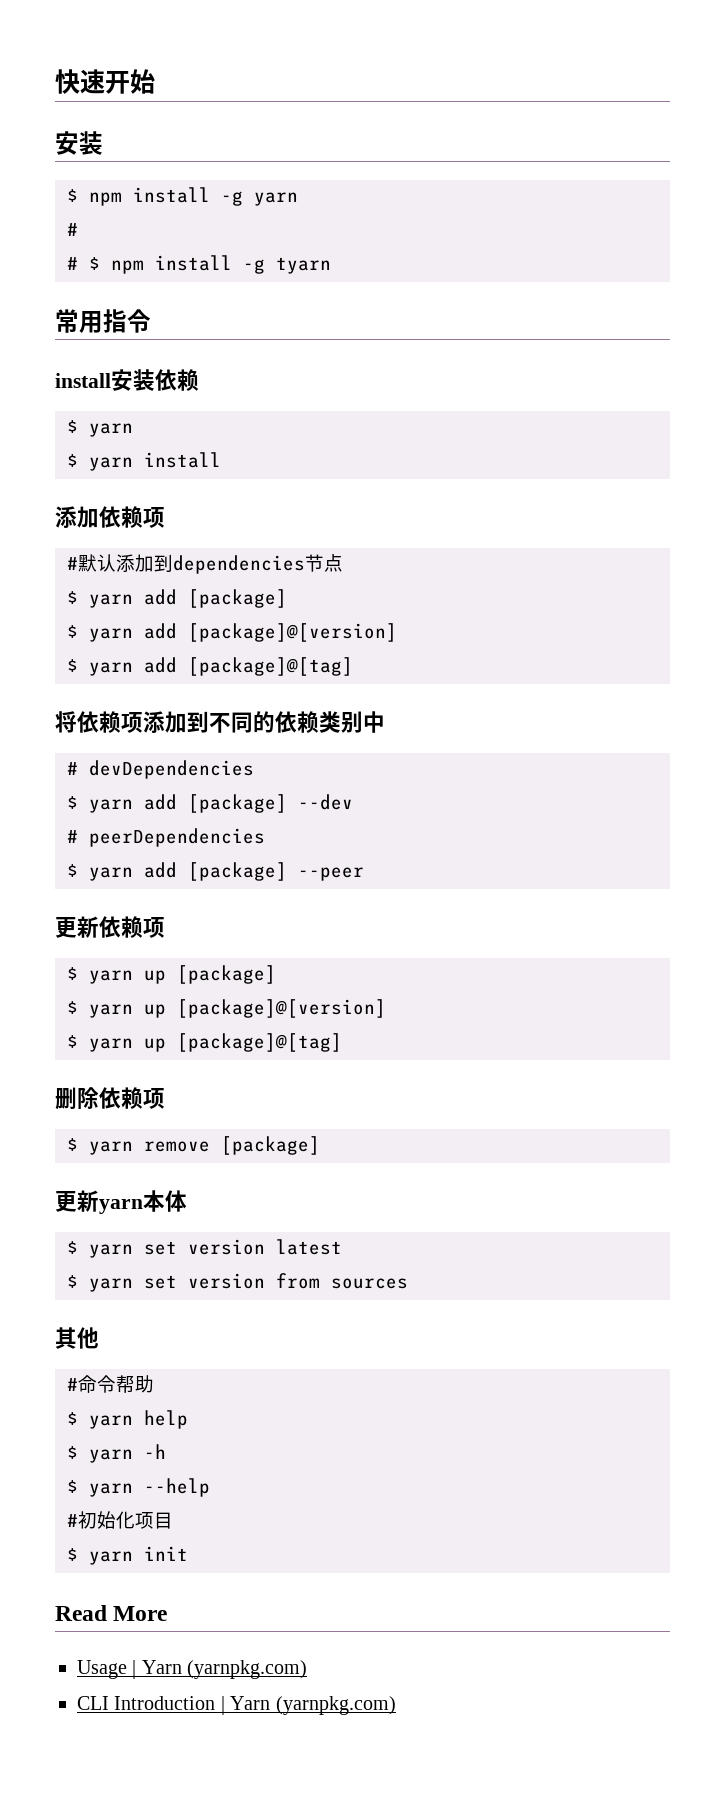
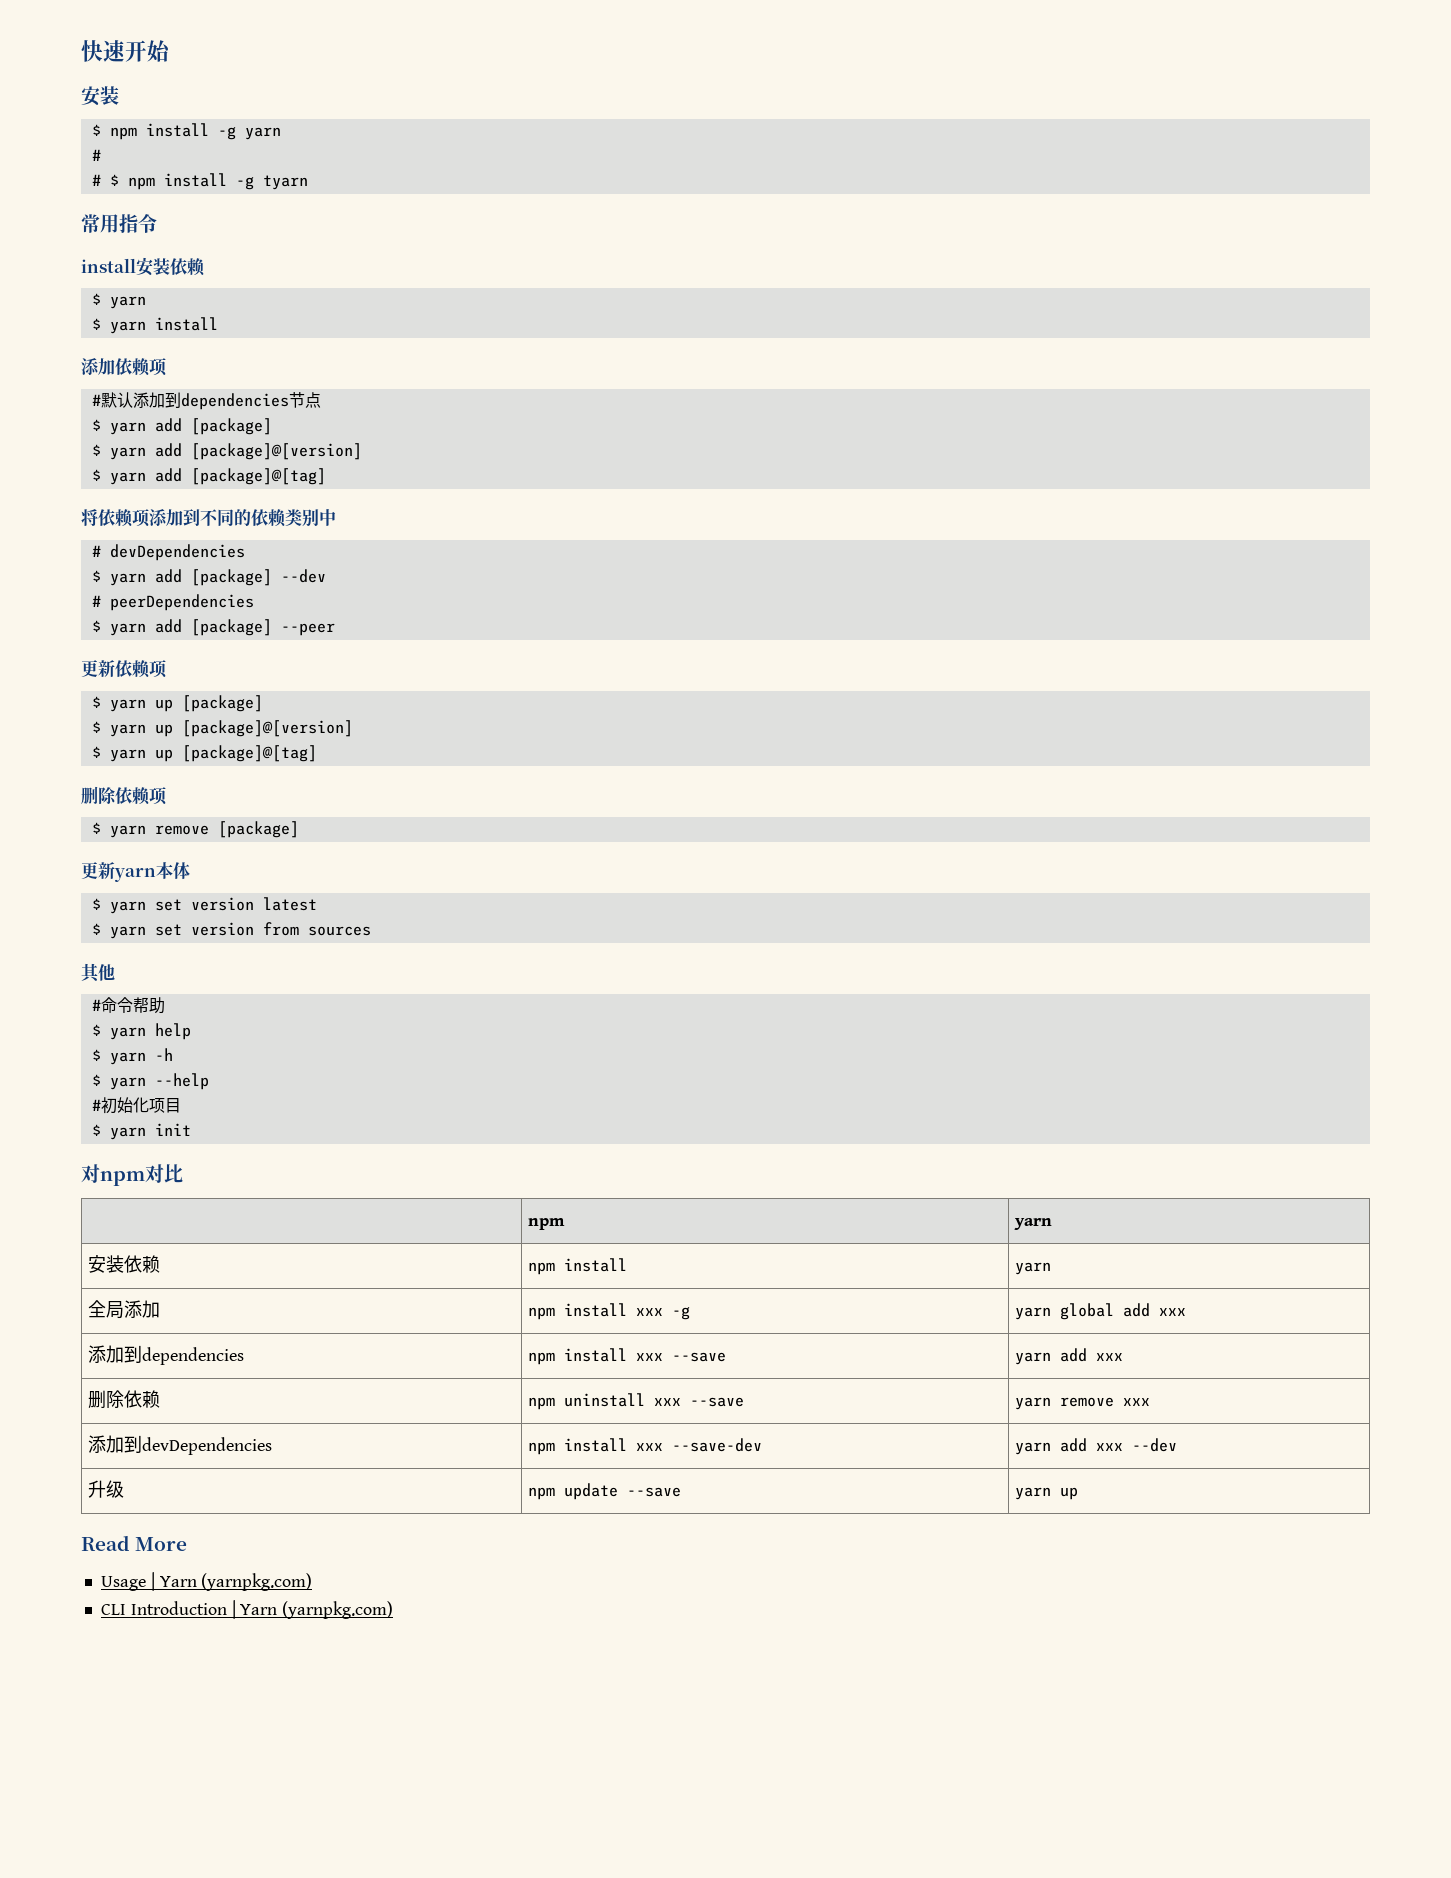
+ 对npm对比
+ | npm | yarn
+ 安装依赖 | npm install | yarn
+ 全局添加 | npm install xxx -g | yarn global add xxx
+ 添加到dependencies | npm install xxx --save | yarn add xxx
+ 删除依赖 | npm uninstall xxx --save | yarn remove xxx
+ 添加到devDependencies | npm install xxx --save-dev | yarn add xxx --dev
+ 升级 | npm update --save | yarn up

